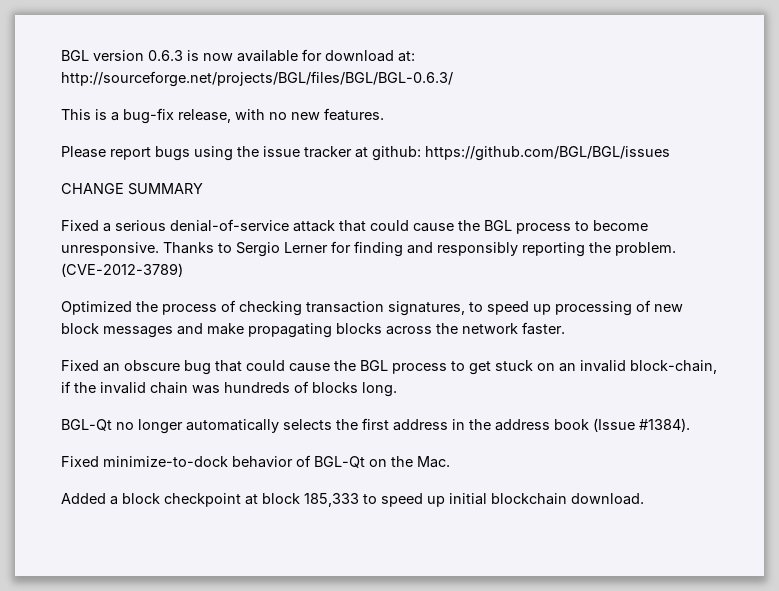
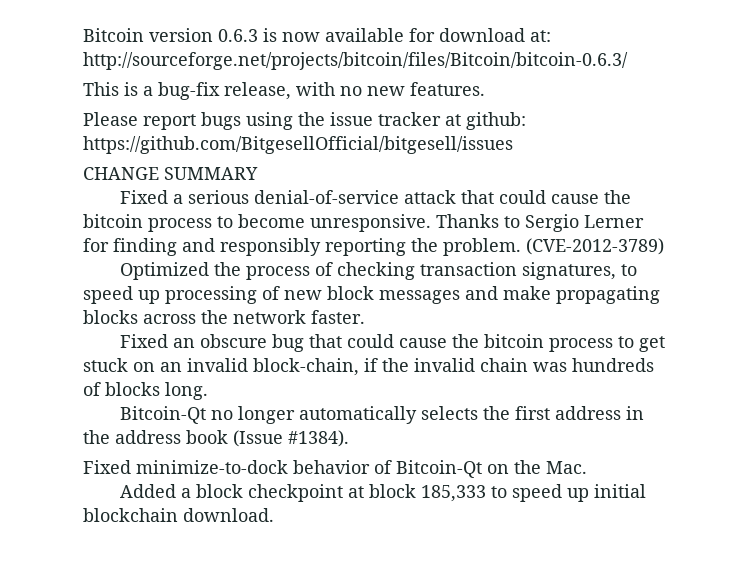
- BGL version 0.6.3 is now available for download at: http://sourceforge.net/projects/BGL/files/BGL/BGL-0.6.3/
+ Bitcoin version 0.6.3 is now available for download at: http://sourceforge.net/projects/bitcoin/files/Bitcoin/bitcoin-0.6.3/
- Please report bugs using the issue tracker at github: https://github.com/BGL/BGL/issues
+ Please report bugs using the issue tracker at github: https://github.com/BitgesellOfficial/bitgesell/issues
- Fixed a serious denial-of-service attack that could cause the BGL process to become unresponsive.
+ Fixed a serious denial-of-service attack that could cause the bitcoin process to become unresponsive.
- Fixed an obscure bug that could cause the BGL process to get stuck on an invalid block-chain, if the invalid chain was hundreds of blocks long.
+ Fixed an obscure bug that could cause the bitcoin process to get stuck on an invalid block-chain, if the invalid chain was hundreds of blocks long.
- BGL-Qt no longer automatically selects the first address in the address book (Issue #1384).
+ Bitcoin-Qt no longer automatically selects the first address in the address book (Issue #1384).
- Fixed minimize-to-dock behavior of BGL-Qt on the Mac.
+ Fixed minimize-to-dock behavior of Bitcoin-Qt on the Mac.

